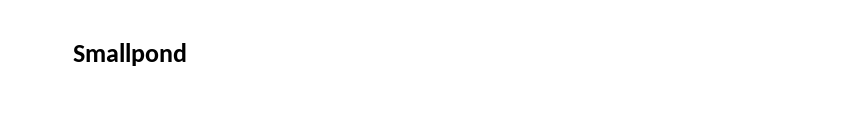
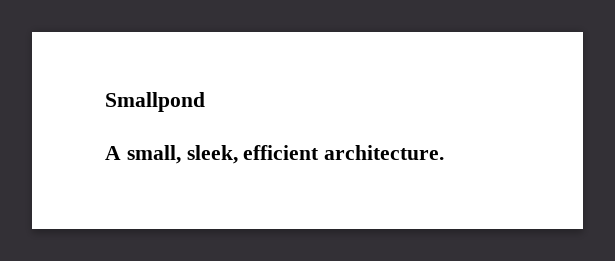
+ A small, sleek, efficient architecture.

